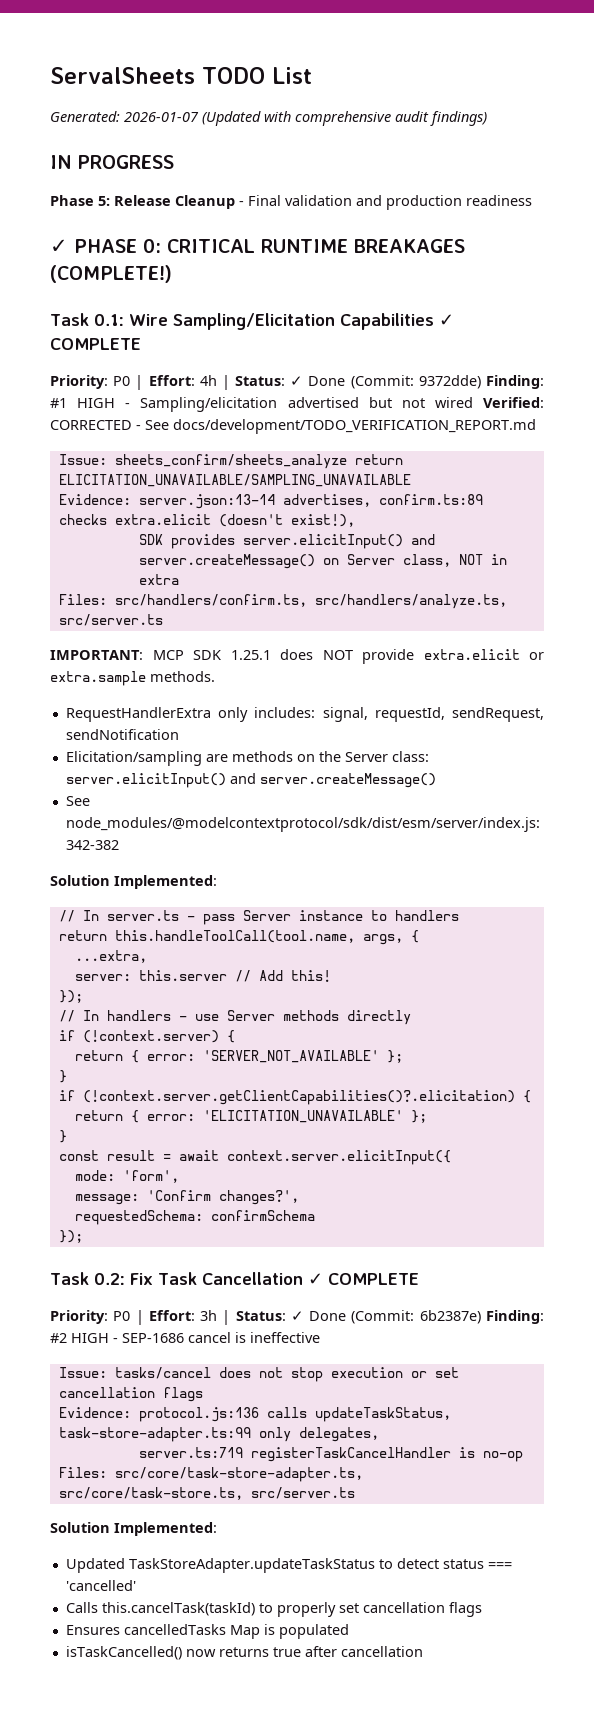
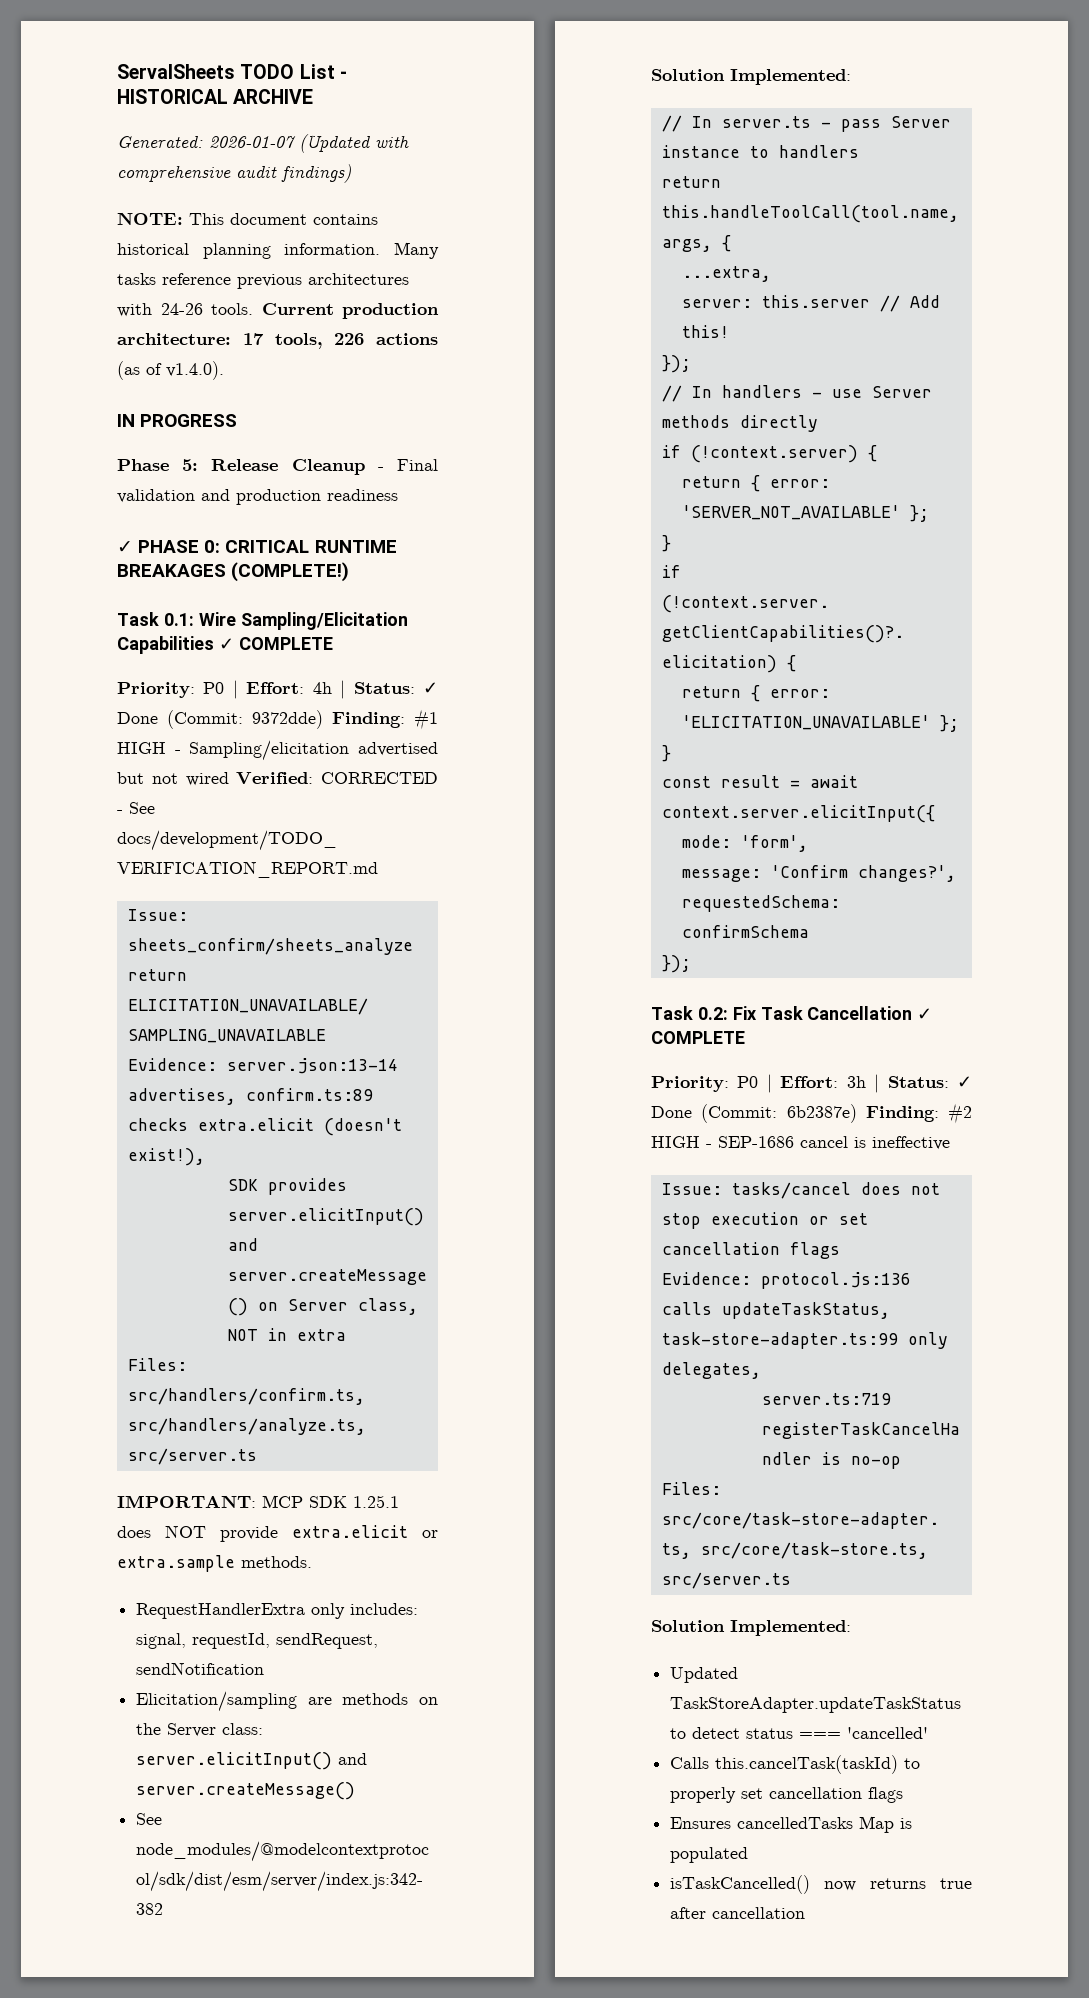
- ServalSheets TODO List
+ ServalSheets TODO List - HISTORICAL ARCHIVE
+ NOTE: This document contains historical planning information. Many tasks reference previous architectures with 24-26 tools. Current production architecture: 17 tools, 226 actions (as of v1.4.0).

